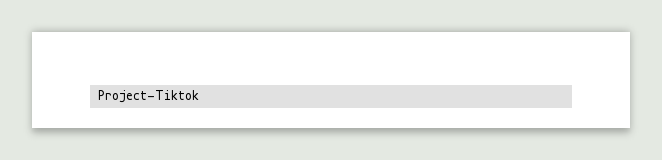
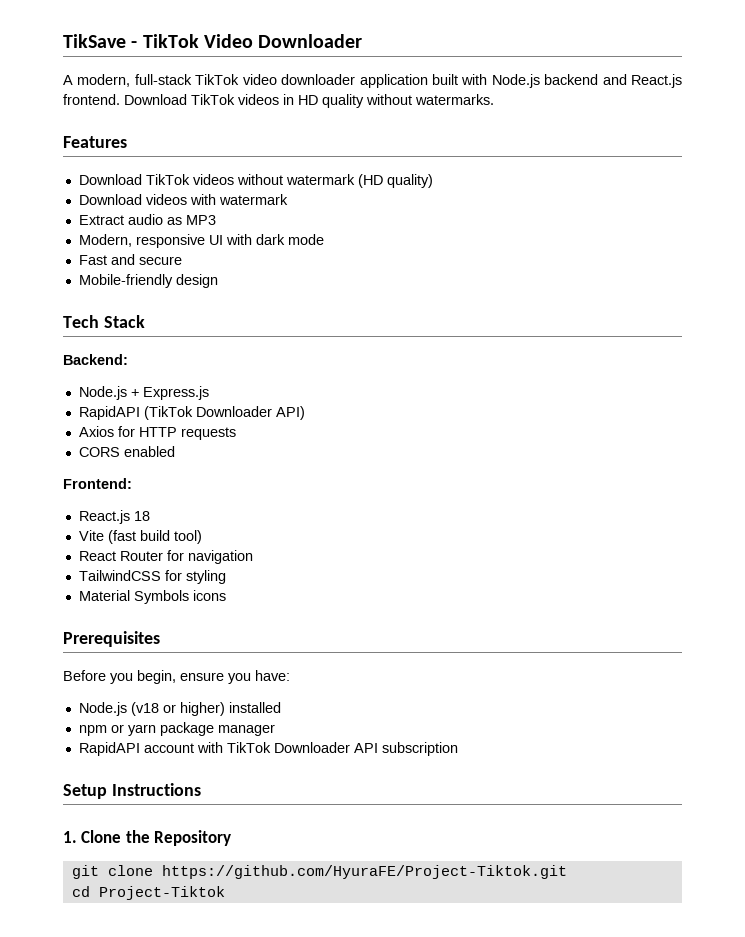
- Project-Tiktok
+ TikSave - TikTok Video Downloader
+ A modern, full-stack TikTok video downloader application built with Node.js backend and React.js frontend. Download TikTok videos in HD quality without watermarks.
+ Features
+ Download TikTok videos without watermark (HD quality)
+ Download videos with watermark
+ Extract audio as MP3
+ Modern, responsive UI with dark mode
+ Fast and secure
+ Mobile-friendly design
+ Tech Stack
+ Backend:
+ Node.js + Express.js
+ RapidAPI (TikTok Downloader API)
+ Axios for HTTP requests
+ CORS enabled
+ Frontend:
+ React.js 18
+ Vite (fast build tool)
+ React Router for navigation
+ TailwindCSS for styling
+ Material Symbols icons
+ Prerequisites
+ Before you begin, ensure you have:
+ Node.js (v18 or higher) installed
+ npm or yarn package manager
+ RapidAPI account with TikTok Downloader API subscription
+ Setup Instructions
+ 1. Clone the Repository
+ git clone https://github.com/HyuraFE/Project-Tiktok.git
+ cd Project-Tiktok

